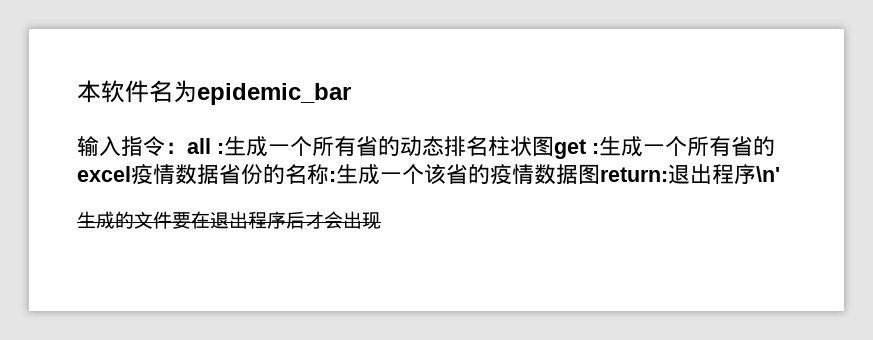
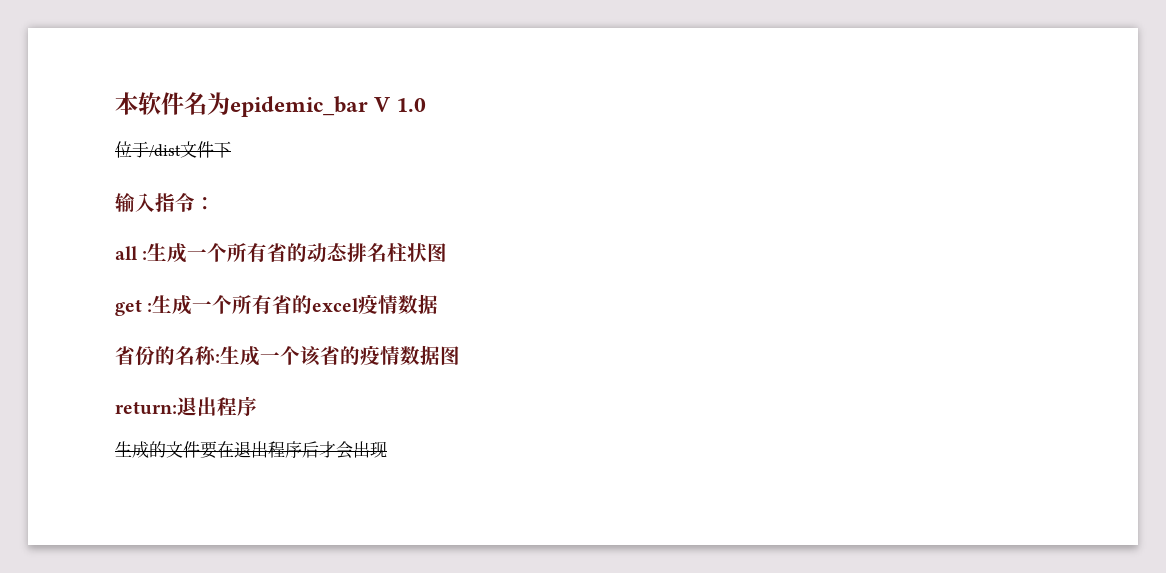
- 本软件名为epidemic_bar
+ 本软件名为epidemic_bar V 1.0
+ 位于/dist文件下
- 输入指令：all :生成一个所有省的动态排名柱状图get :生成一个所有省的excel疫情数据省份的名称:生成一个该省的疫情数据图return:退出程序\n'
+ 输入指令：
+ all :生成一个所有省的动态排名柱状图
+ get :生成一个所有省的excel疫情数据
+ 省份的名称:生成一个该省的疫情数据图
+ return:退出程序

